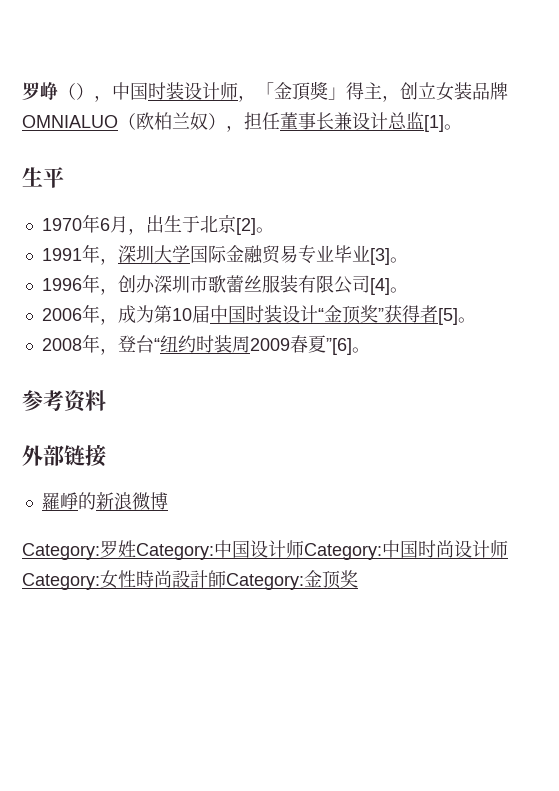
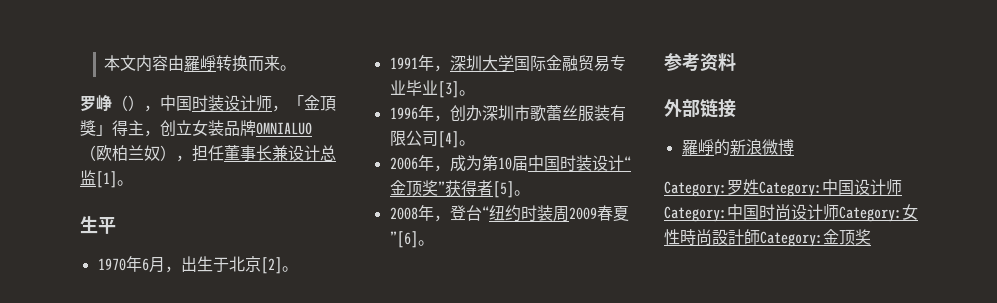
+ 本文内容由羅崢转换而来。

